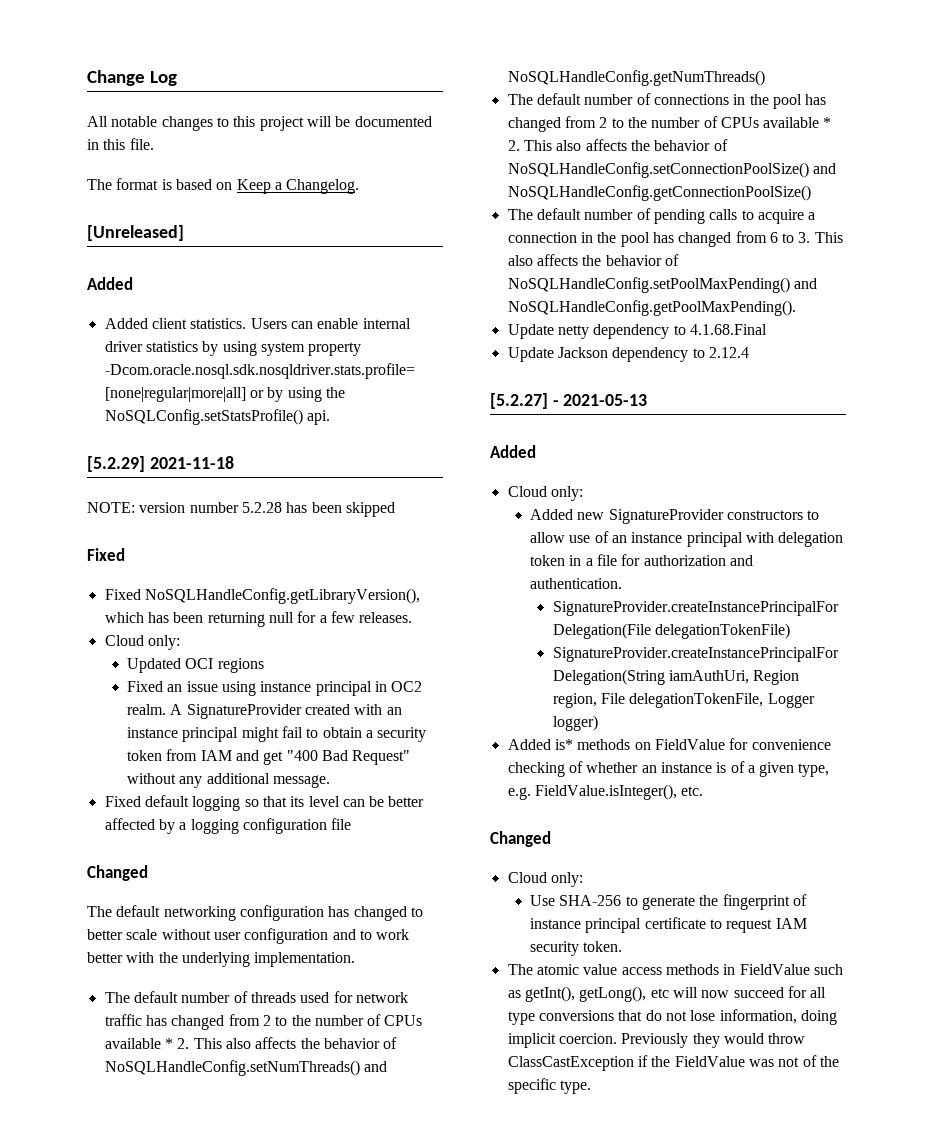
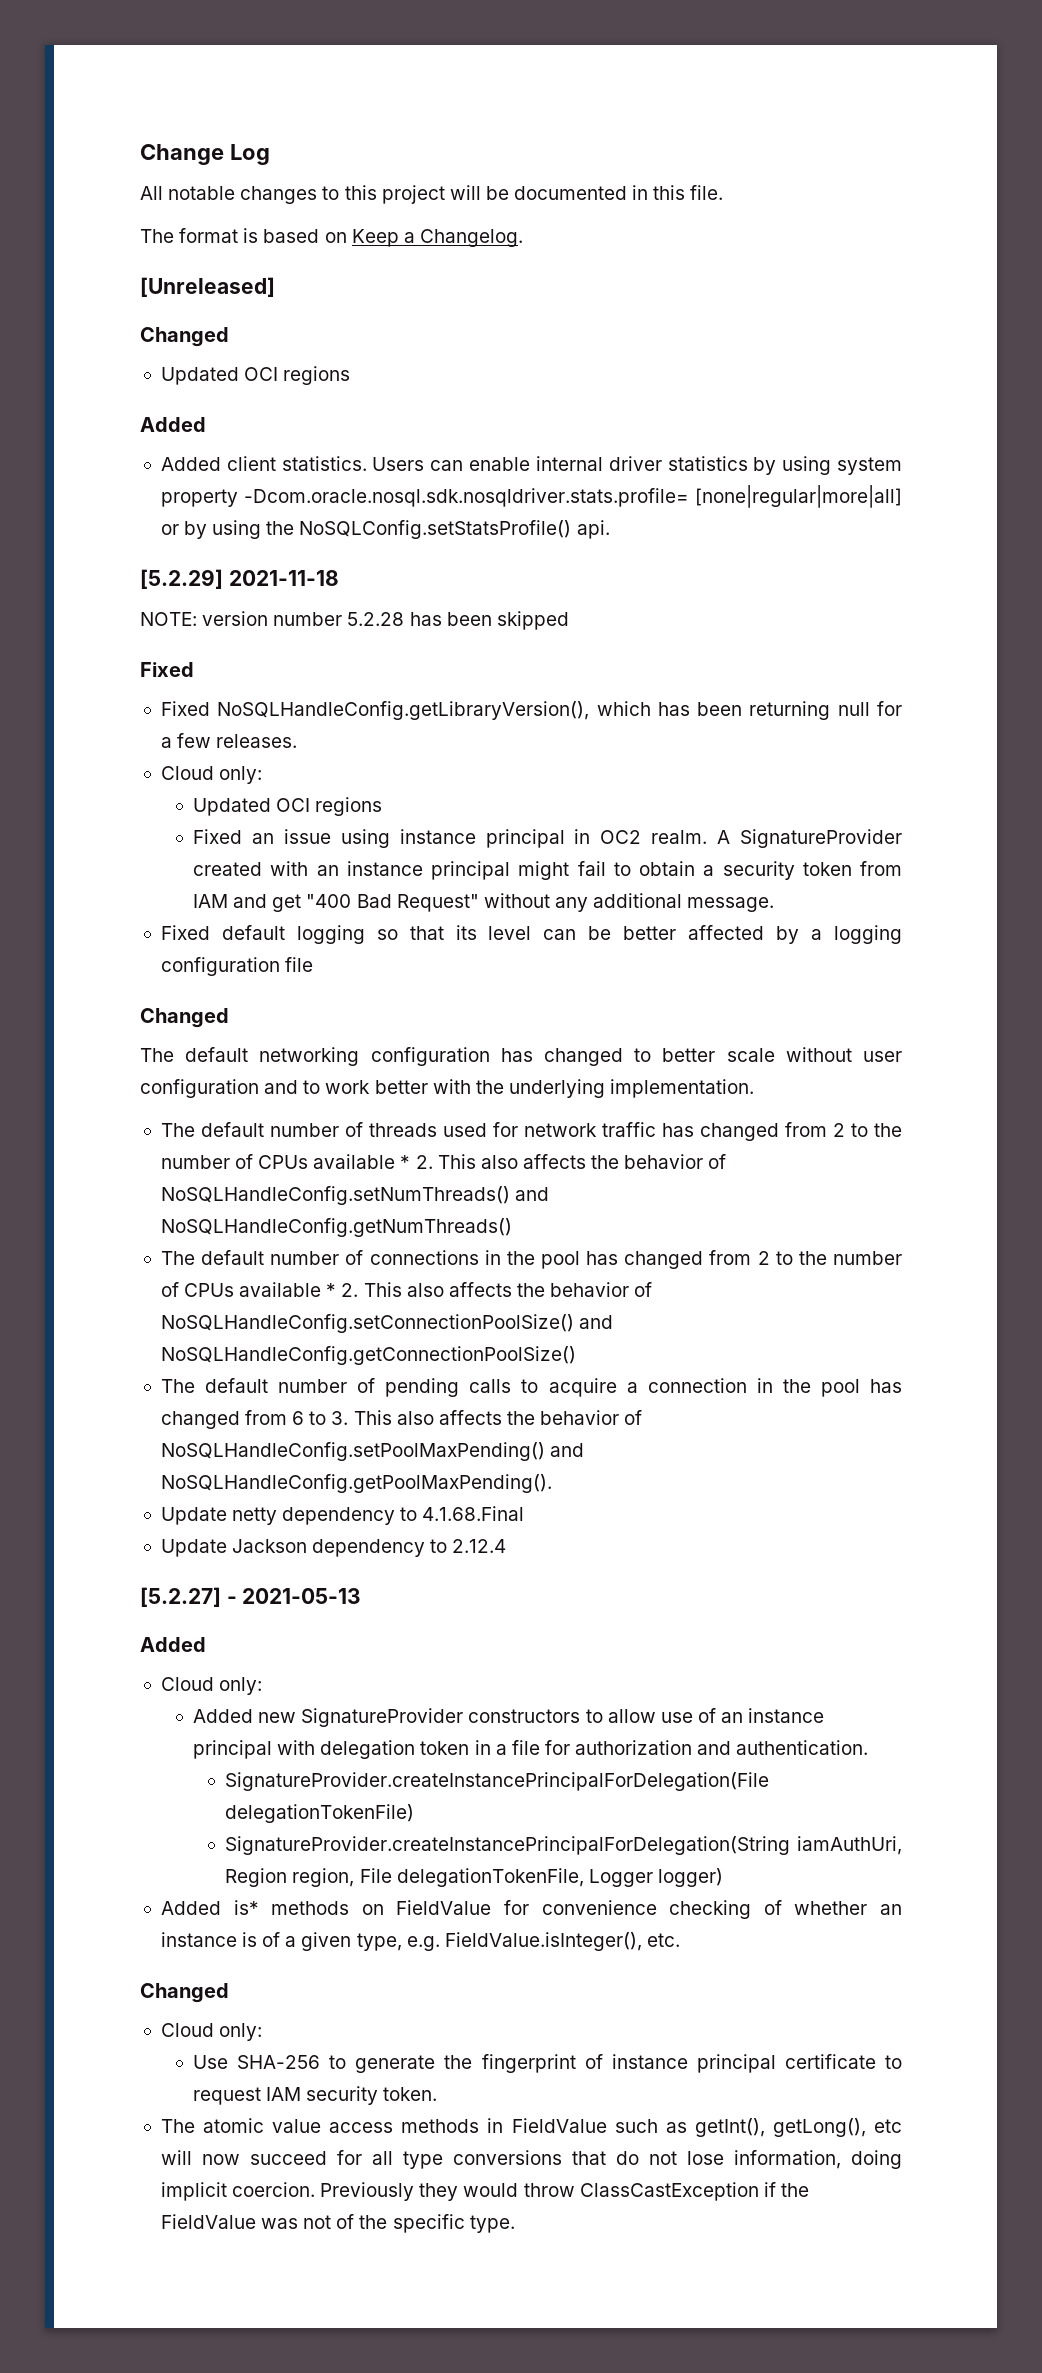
  [Unreleased]
+ Changed
+ Updated OCI regions

